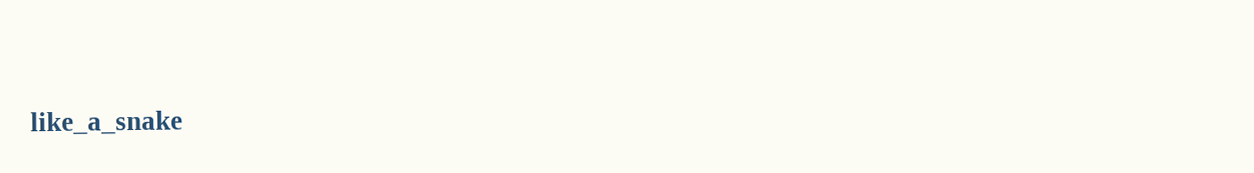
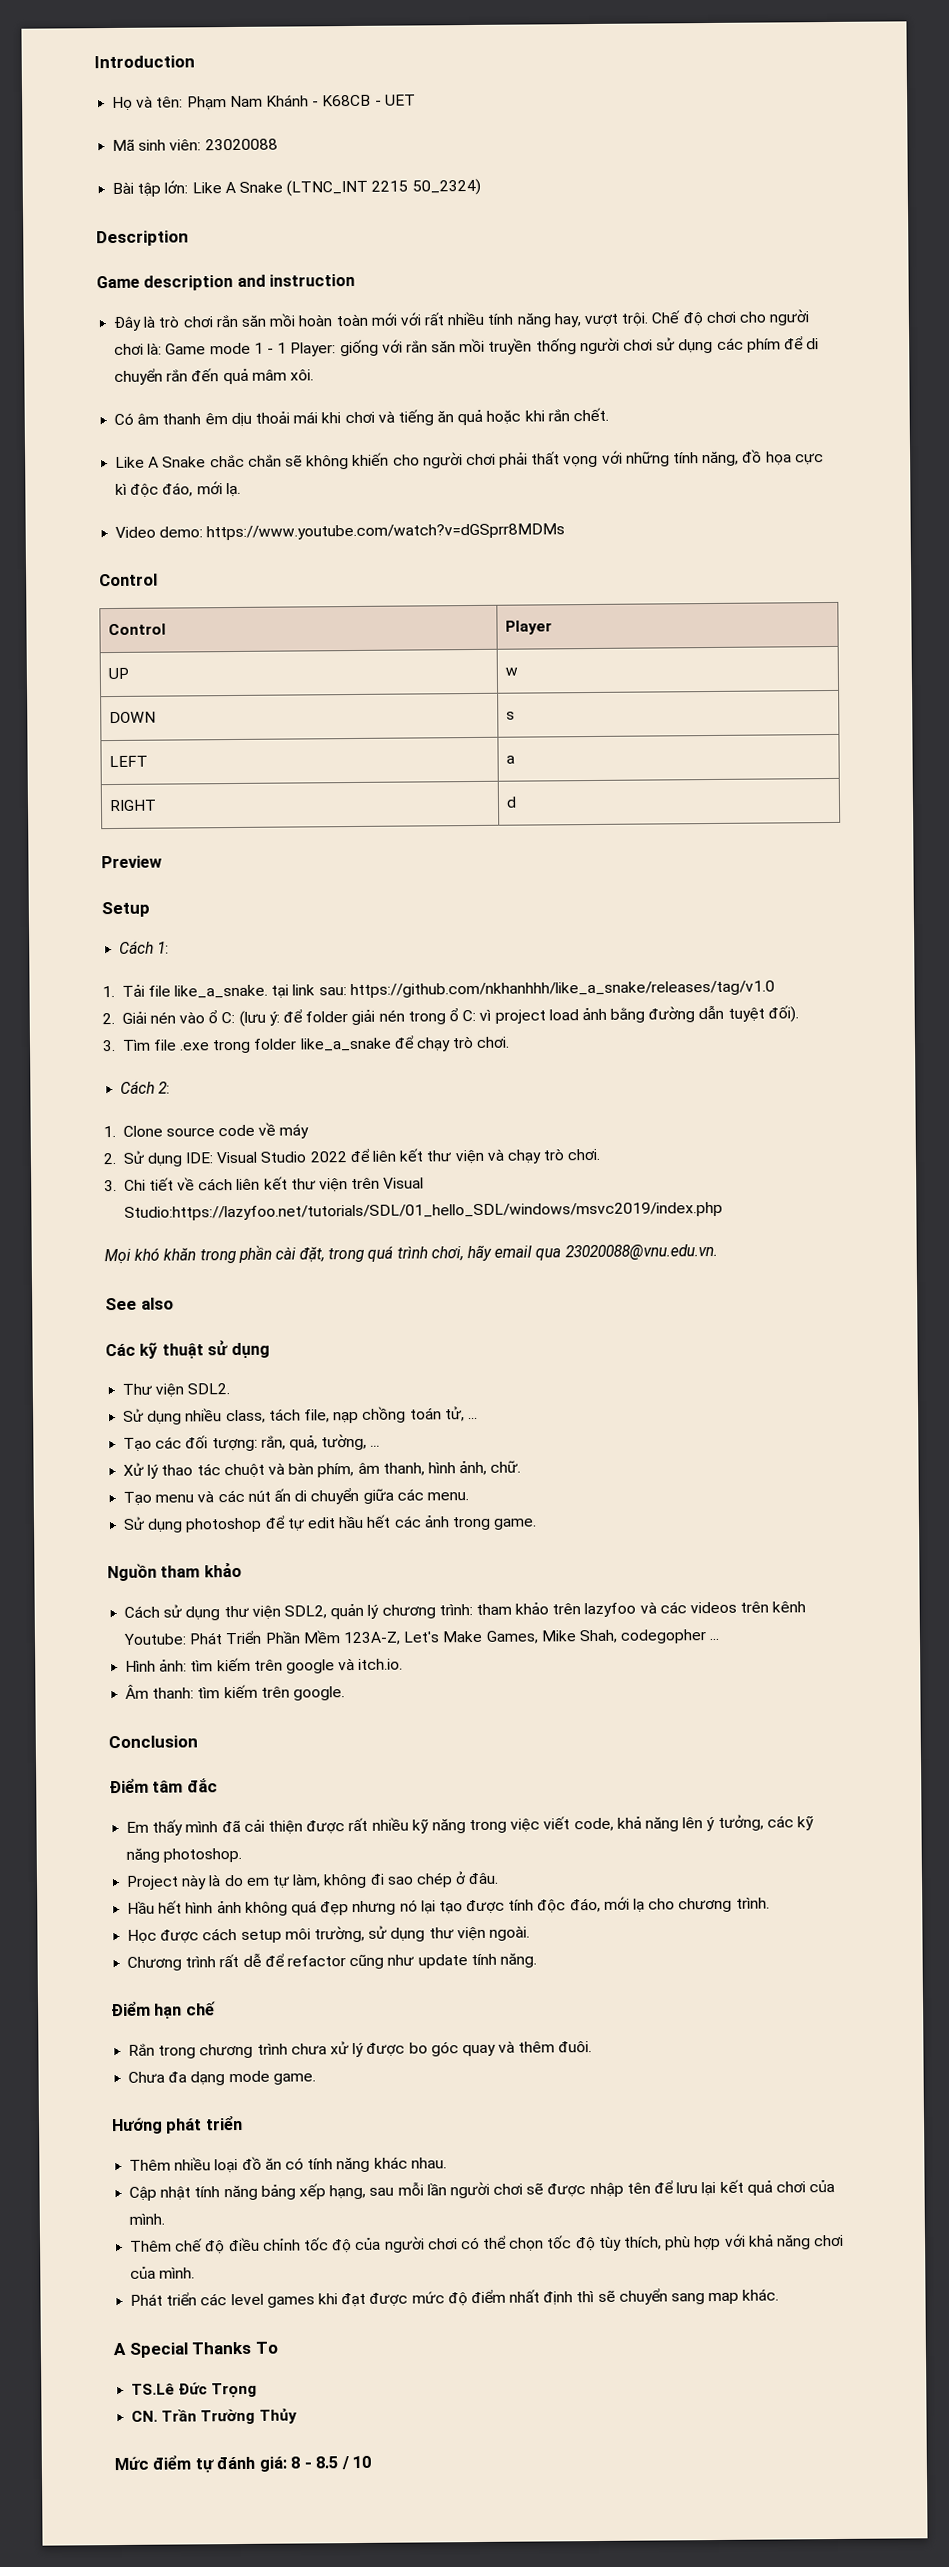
- like_a_snake
+ Introduction
+ Họ và tên: Phạm Nam Khánh - K68CB - UET
+ Mã sinh viên: 23020088
+ Bài tập lớn: Like A Snake (LTNC_INT 2215 50_2324)
+ Description
+ Game description and instruction
+ Đây là trò chơi rắn săn mồi hoàn toàn mới với rất nhiều tính năng hay, vượt trội. Chế độ chơi cho người chơi là: Game mode 1 - 1 Player: giống với rắn săn mồi truyền thống người chơi sử dụng các phím để di chuyển rắn đến quả mâm xôi.
+ Có âm thanh êm dịu thoải mái khi chơi và tiếng ăn quả hoặc khi rắn chết.
+ Like A Snake chắc chắn sẽ không khiến cho người chơi phải thất vọng với những tính năng, đồ họa cực kì độc đáo, mới lạ.
+ Video demo: https://www.youtube.com/watch?v=dGSprr8MDMs
+ Control
+ Control | Player
+ UP | w
+ DOWN | s
+ LEFT | a
+ RIGHT | d
+ Preview
+ Setup
+ Cách 1:
+ 1. Tải file like_a_snake. tại link sau: https://github.com/nkhanhhh/like_a_snake/releases/tag/v1.0
+ 2. Giải nén vào ổ C: (lưu ý: để folder giải nén trong ổ C: vì project load ảnh bằng đường dẫn tuyệt đối).
+ 3. Tìm file .exe trong folder like_a_snake để chạy trò chơi.
+ Cách 2:
+ 1. Clone source code về máy
+ 2. Sử dụng IDE: Visual Studio 2022 để liên kết thư viện và chạy trò chơi.
+ 3. Chi tiết về cách liên kết thư viện trên Visual Studio:https://lazyfoo.net/tutorials/SDL/01_hello_SDL/windows/msvc2019/index.php
+ Mọi khó khăn trong phần cài đặt, trong quá trình chơi, hãy email qua 23020088@vnu.edu.vn.
+ See also
+ Các kỹ thuật sử dụng
+ Thư viện SDL2.
+ Sử dụng nhiều class, tách file, nạp chồng toán tử, ...
+ Tạo các đối tượng: rắn, quả, tường, ...
+ Xử lý thao tác chuột và bàn phím, âm thanh, hình ảnh, chữ.
+ Tạo menu và các nút ấn di chuyển giữa các menu.
+ Sử dụng photoshop để tự edit hầu hết các ảnh trong game.
+ Nguồn tham khảo
+ Cách sử dụng thư viện SDL2, quản lý chương trình: tham khảo trên lazyfoo và các videos trên kênh Youtube: Phát Triển Phần Mềm 123A-Z, Let's Make Games, Mike Shah, codegopher ...
+ Hình ảnh: tìm kiếm trên google và itch.io.
+ Âm thanh: tìm kiếm trên google.
+ Conclusion
+ Điểm tâm đắc
+ Em thấy mình đã cải thiện được rất nhiều kỹ năng trong việc viết code, khả năng lên ý tưởng, các kỹ năng photoshop.
+ Project này là do em tự làm, không đi sao chép ở đâu.
+ Hầu hết hình ảnh không quá đẹp nhưng nó lại tạo được tính độc đáo, mới lạ cho chương trình.
+ Học được cách setup môi trường, sử dụng thư viện ngoài.
+ Chương trình rất dễ để refactor cũng như update tính năng.
+ Điểm hạn chế
+ Rắn trong chương trình chưa xử lý được bo góc quay và thêm đuôi.
+ Chưa đa dạng mode game.
+ Hướng phát triển
+ Thêm nhiều loại đồ ăn có tính năng khác nhau.
+ Cập nhật tính năng bảng xếp hạng, sau mỗi lần người chơi sẽ được nhập tên để lưu lại kết quả chơi của mình.
+ Thêm chế độ điều chỉnh tốc độ của người chơi có thể chọn tốc độ tùy thích, phù hợp với khả năng chơi của mình.
+ Phát triển các level games khi đạt được mức độ điểm nhất định thì sẽ chuyển sang map khác.
+ A Special Thanks To
+ TS.Lê Đức Trọng
+ CN. Trần Trường Thủy
+ Mức điểm tự đánh giá: 8 - 8.5 / 10

